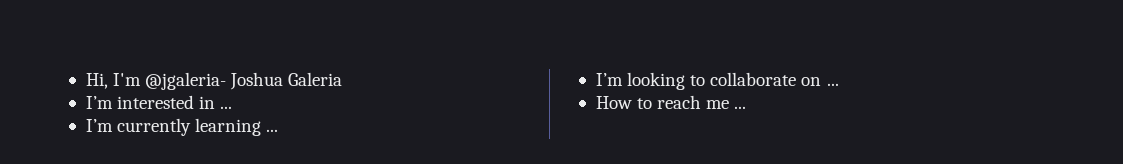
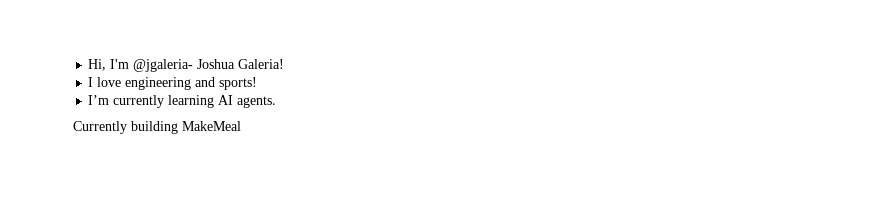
- Hi, I'm @jgaleria- Joshua Galeria
- I’m interested in ...
- I’m currently learning ...
- I’m looking to collaborate on ...
- How to reach me ...
+ Hi, I'm @jgaleria- Joshua Galeria!
+ I love engineering and sports!
+ I’m currently learning AI agents.
+ Currently building MakeMeal

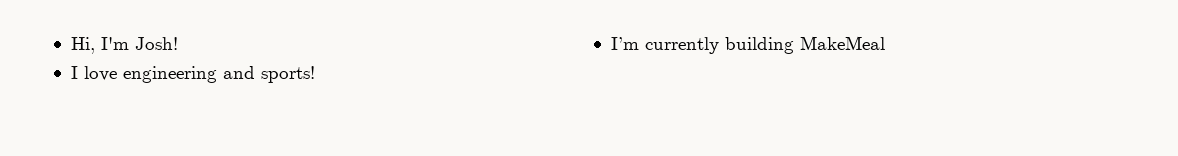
- Hi, I'm @jgaleria- Joshua Galeria!
+ Hi, I'm Josh!
- I’m currently learning AI agents.
- Currently building MakeMeal
+ I’m currently building MakeMeal

